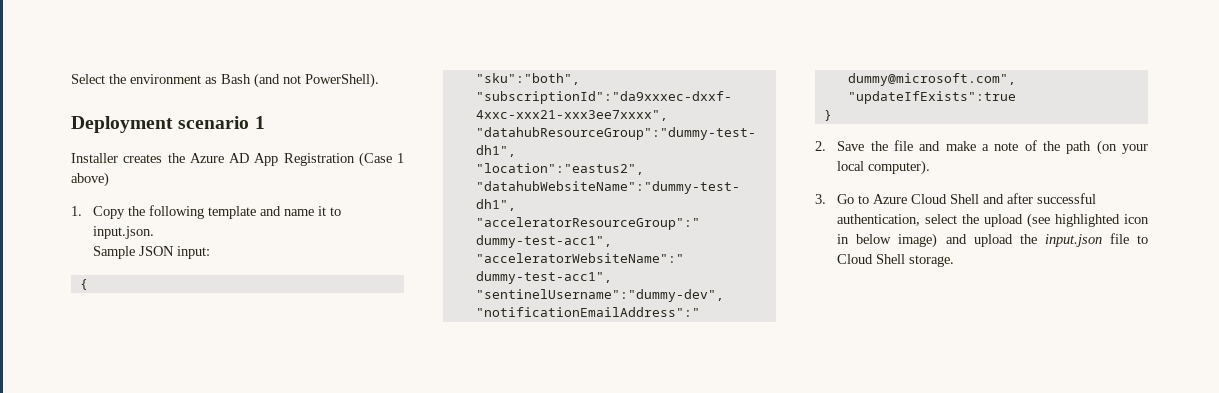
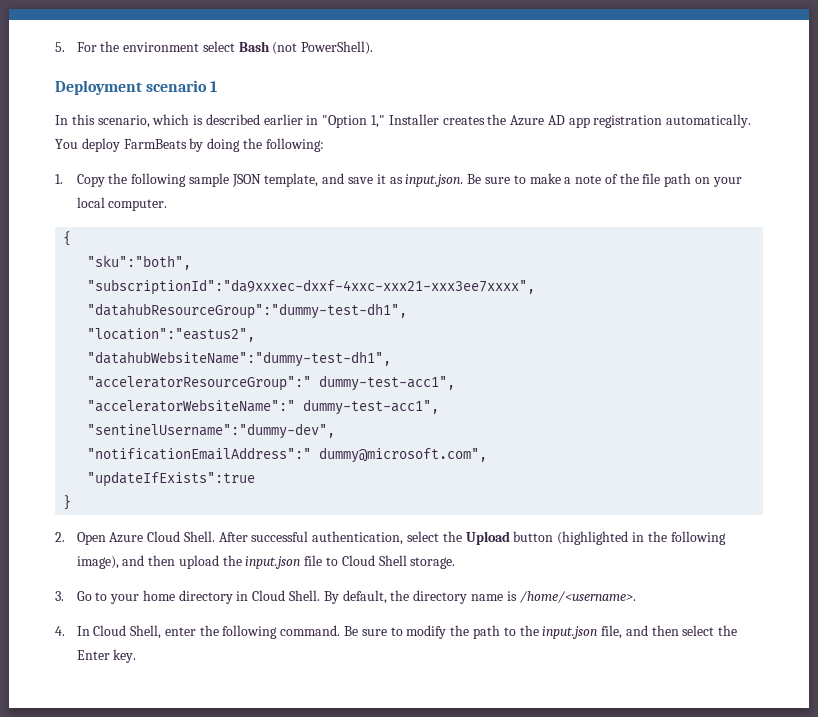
- Select the environment as Bash (and not PowerShell).
+ 5. For the environment select Bash (not PowerShell).
  Deployment scenario 1
- Installer creates the Azure AD App Registration (Case 1 above)
- 1. Copy the following template and name it to input.json.
- Sample JSON input:
+ In this scenario, which is described earlier in "Option 1," Installer creates the Azure AD app registration automatically. You deploy FarmBeats by doing the following:
+ 1. Copy the following sample JSON template, and save it as input.json. Be sure to make a note of the file path on your local computer.
- 2. Save the file and make a note of the path (on your local computer).
- 3. Go to Azure Cloud Shell and after successful authentication, select the upload (see highlighted icon in below image) and upload the input.json file to Cloud Shell storage.
+ 2. Open Azure Cloud Shell. After successful authentication, select the Upload button (highlighted in the following image), and then upload the input.json file to Cloud Shell storage.
+ 3. Go to your home directory in Cloud Shell. By default, the directory name is /home/<username>.
+ 4. In Cloud Shell, enter the following command. Be sure to modify the path to the input.json file, and then select the Enter key.

